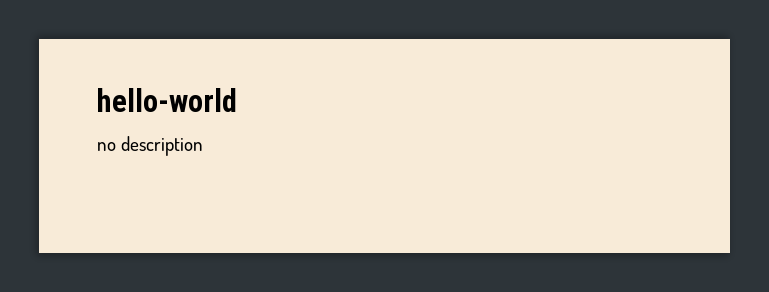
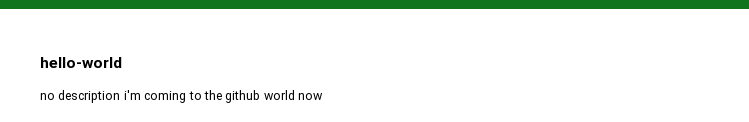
- no description
+ no description i'm coming to the github world now

